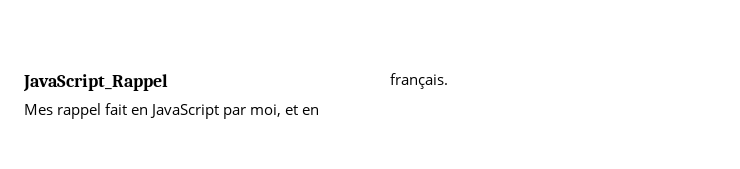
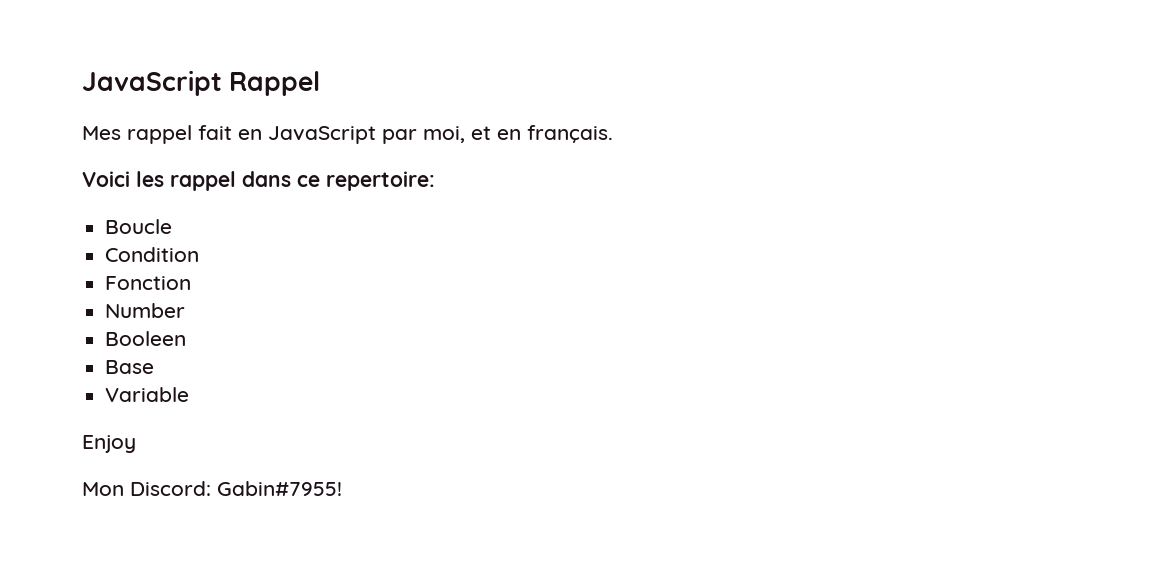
- JavaScript_Rappel
+ JavaScript Rappel
+ Voici les rappel dans ce repertoire:
+ Boucle
+ Condition
+ Fonction
+ Number
+ Booleen
+ Base
+ Variable
+ Enjoy
+ Mon Discord: Gabin#7955!

